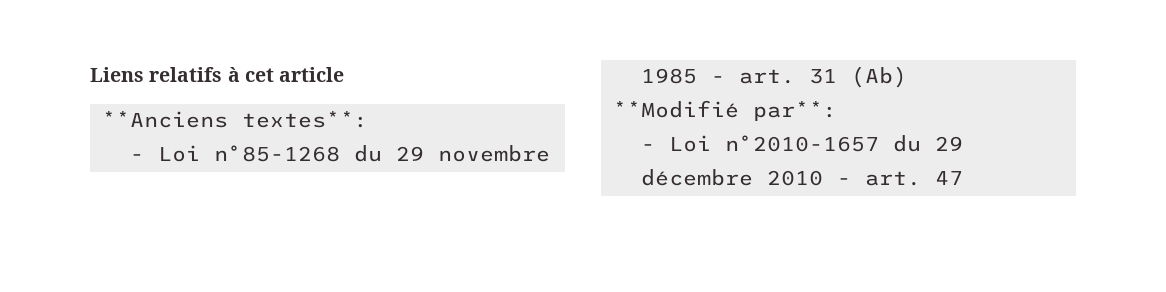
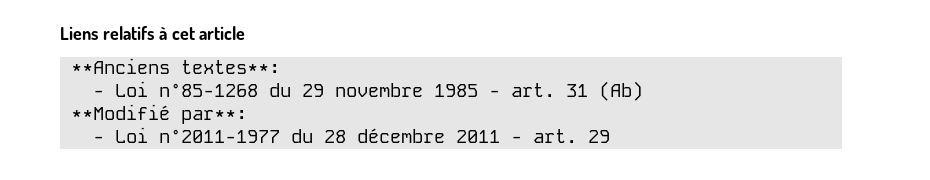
- - Loi n°2010-1657 du 29 décembre 2010 - art. 47
+ - Loi n°2011-1977 du 28 décembre 2011 - art. 29

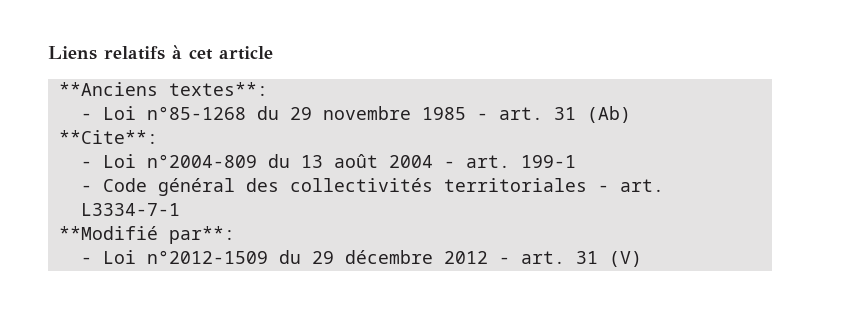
+ **Cite**:
+ - Loi n°2004-809 du 13 août 2004 - art. 199-1
+ - Code général des collectivités territoriales - art. L3334-7-1
  **Modifié par**:
- - Loi n°2011-1977 du 28 décembre 2011 - art. 29
+ - Loi n°2012-1509 du 29 décembre 2012 - art. 31 (V)

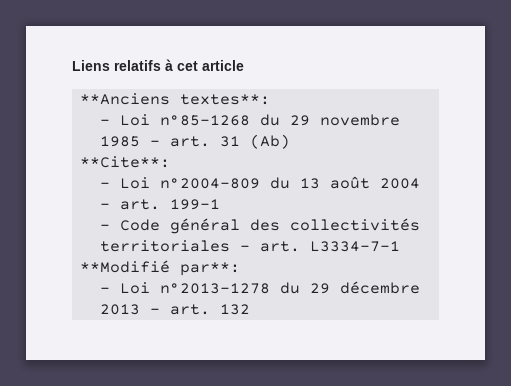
- - Loi n°2012-1509 du 29 décembre 2012 - art. 31 (V)
+ - Loi n°2013-1278 du 29 décembre 2013 - art. 132

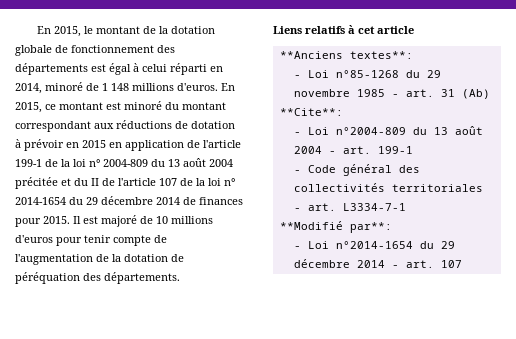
+ En 2015, le montant de la dotation globale de fonctionnement des départements est égal à celui réparti en 2014, minoré de 1 148 millions d'euros. En 2015, ce montant est minoré du montant correspondant aux réductions de dotation à prévoir en 2015 en application de l'article 199-1 de la loi n° 2004-809 du 13 août 2004 précitée et du II de l'article 107 de la loi n° 2014-1654 du 29 décembre 2014 de finances pour 2015. Il est majoré de 10 millions d'euros pour tenir compte de l'augmentation de la dotation de péréquation des départements.
- - Loi n°2013-1278 du 29 décembre 2013 - art. 132
+ - Loi n°2014-1654 du 29 décembre 2014 - art. 107

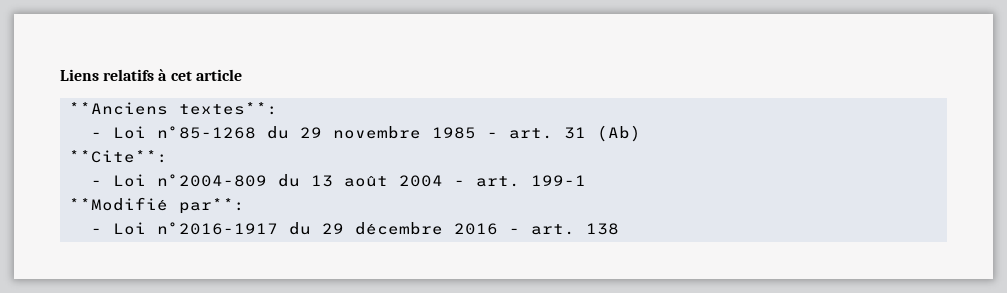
- En 2015, le montant de la dotation globale de fonctionnement des départements est égal à celui réparti en 2014, minoré de 1 148 millions d'euros. En 2015, ce montant est minoré du montant correspondant aux réductions de dotation à prévoir en 2015 en application de l'article 199-1 de la loi n° 2004-809 du 13 août 2004 précitée et du II de l'article 107 de la loi n° 2014-1654 du 29 décembre 2014 de finances pour 2015. Il est majoré de 10 millions d'euros pour tenir compte de l'augmentation de la dotation de péréquation des départements.
- - Code général des collectivités territoriales - art. L3334-7-1
- - Loi n°2014-1654 du 29 décembre 2014 - art. 107
+ - Loi n°2016-1917 du 29 décembre 2016 - art. 138

